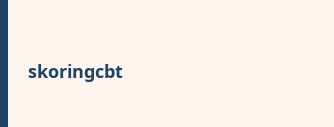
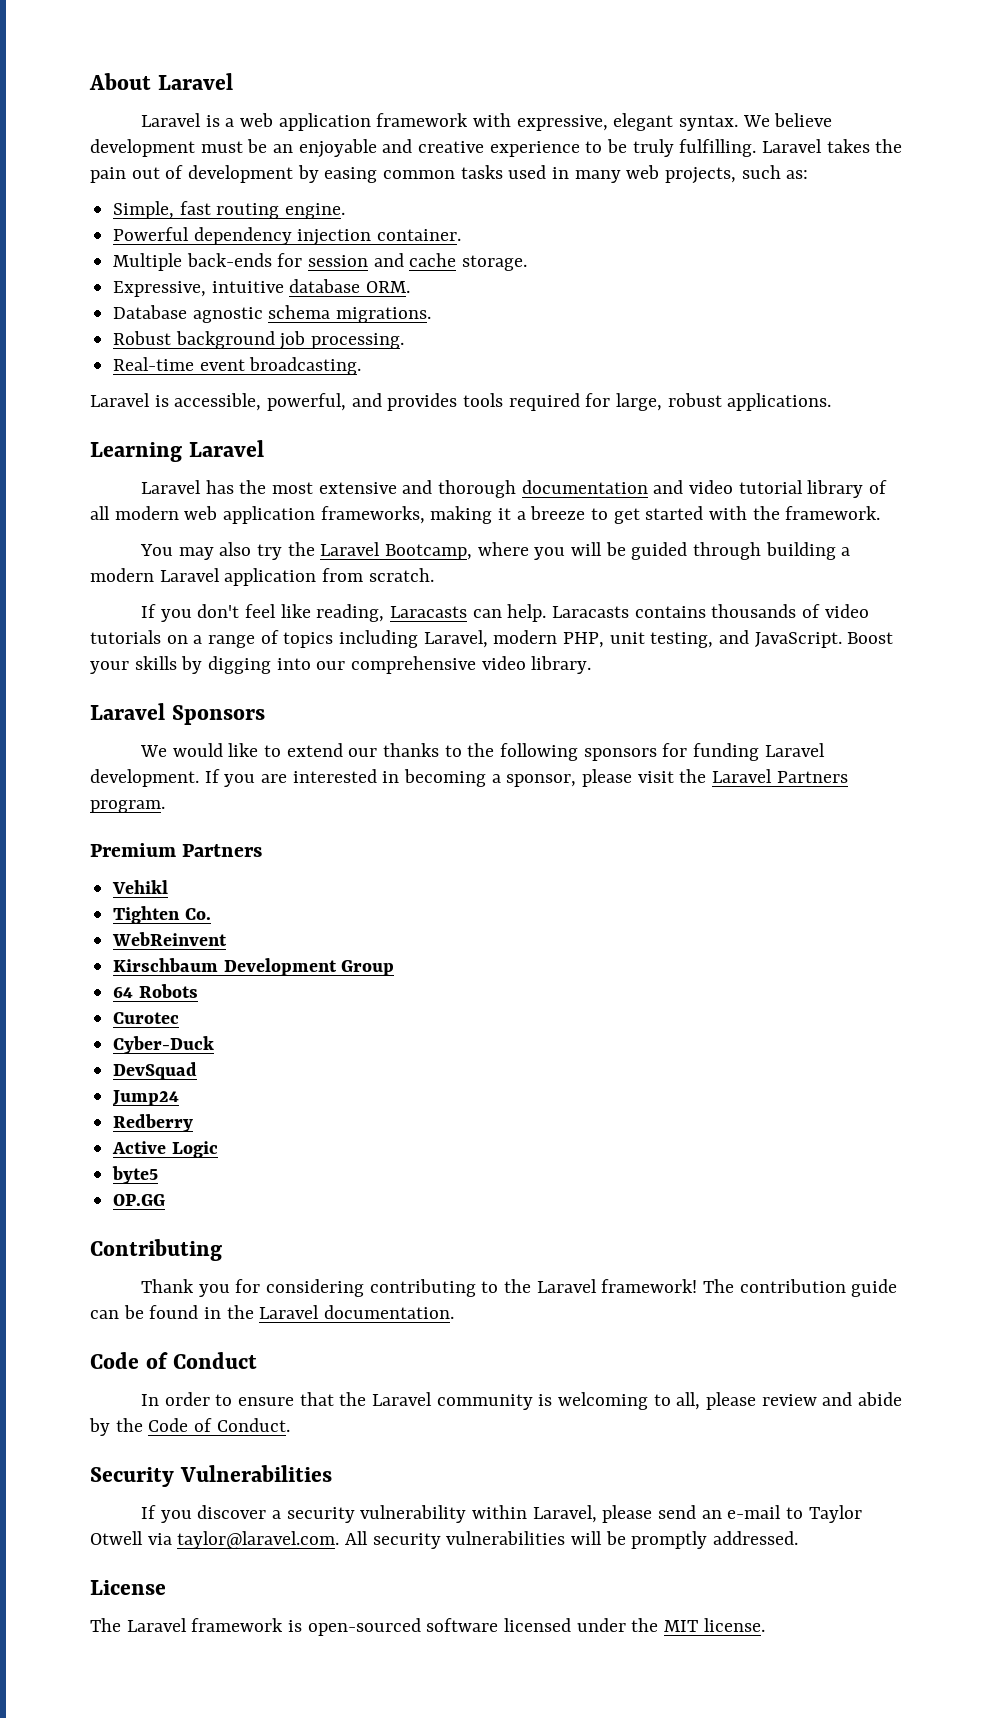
- skoringcbt
+ About Laravel
+ Laravel is a web application framework with expressive, elegant syntax. We believe development must be an enjoyable and creative experience to be truly fulfilling. Laravel takes the pain out of development by easing common tasks used in many web projects, such as:
+ Simple, fast routing engine.
+ Powerful dependency injection container.
+ Multiple back-ends for session and cache storage.
+ Expressive, intuitive database ORM.
+ Database agnostic schema migrations.
+ Robust background job processing.
+ Real-time event broadcasting.
+ Laravel is accessible, powerful, and provides tools required for large, robust applications.
+ Learning Laravel
+ Laravel has the most extensive and thorough documentation and video tutorial library of all modern web application frameworks, making it a breeze to get started with the framework.
+ You may also try the Laravel Bootcamp, where you will be guided through building a modern Laravel application from scratch.
+ If you don't feel like reading, Laracasts can help. Laracasts contains thousands of video tutorials on a range of topics including Laravel, modern PHP, unit testing, and JavaScript. Boost your skills by digging into our comprehensive video library.
+ Laravel Sponsors
+ We would like to extend our thanks to the following sponsors for funding Laravel development. If you are interested in becoming a sponsor, please visit the Laravel Partners program.
+ Premium Partners
+ Vehikl
+ Tighten Co.
+ WebReinvent
+ Kirschbaum Development Group
+ 64 Robots
+ Curotec
+ Cyber-Duck
+ DevSquad
+ Jump24
+ Redberry
+ Active Logic
+ byte5
+ OP.GG
+ Contributing
+ Thank you for considering contributing to the Laravel framework! The contribution guide can be found in the Laravel documentation.
+ Code of Conduct
+ In order to ensure that the Laravel community is welcoming to all, please review and abide by the Code of Conduct.
+ Security Vulnerabilities
+ If you discover a security vulnerability within Laravel, please send an e-mail to Taylor Otwell via taylor@laravel.com. All security vulnerabilities will be promptly addressed.
+ License
+ The Laravel framework is open-sourced software licensed under the MIT license.

